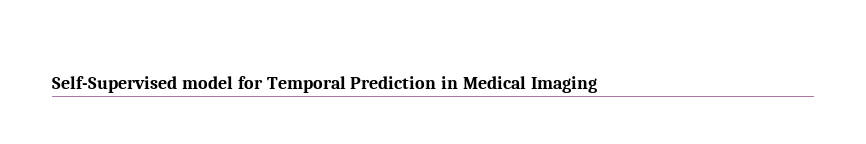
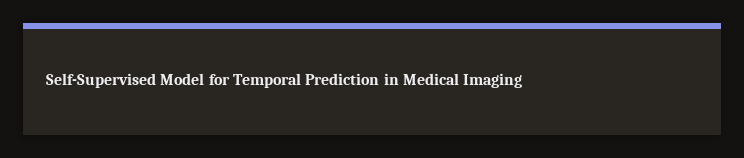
- Self-Supervised model for Temporal Prediction in Medical Imaging
+ Self-Supervised Model for Temporal Prediction in Medical Imaging

